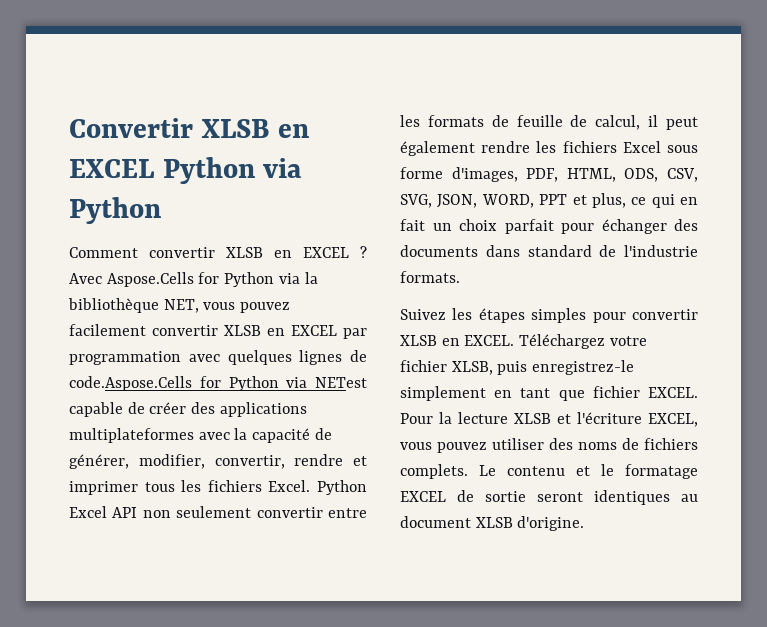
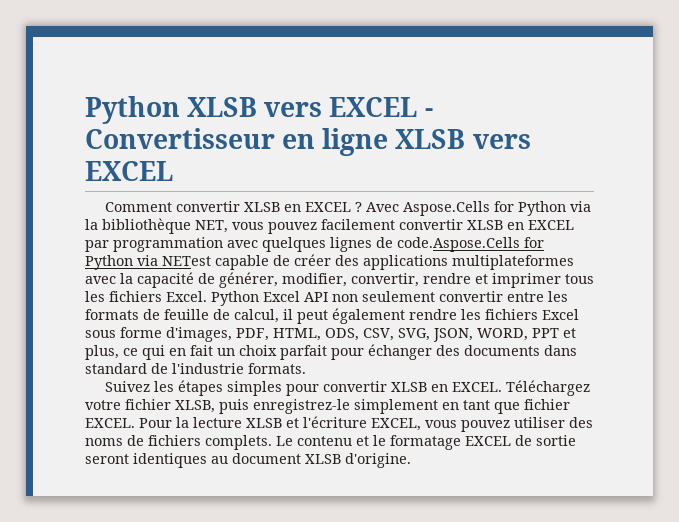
- Convertir XLSB en EXCEL Python via Python
+ Python XLSB vers EXCEL - Convertisseur en ligne XLSB vers EXCEL

